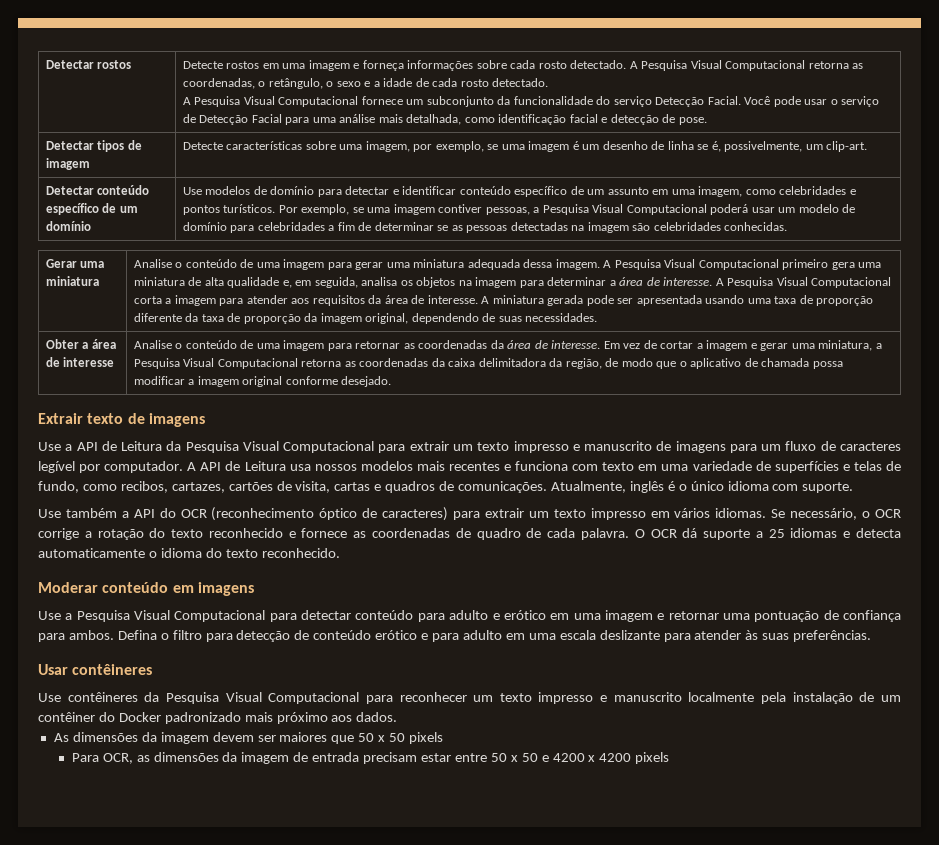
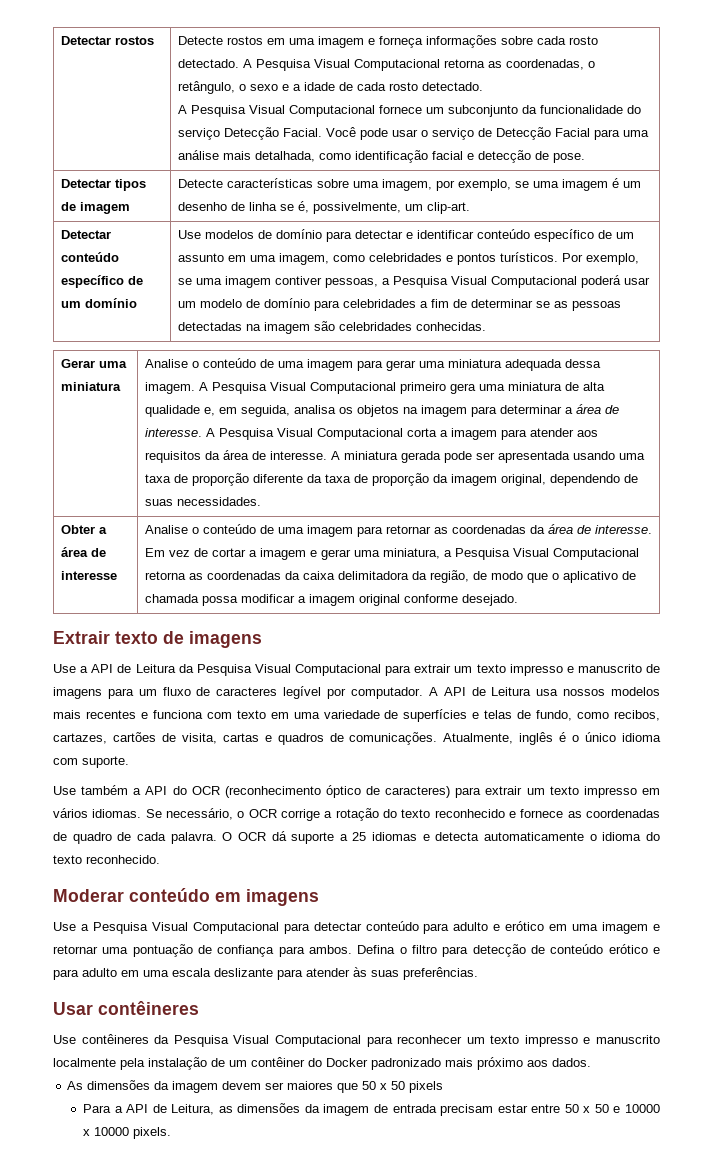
- Para OCR, as dimensões da imagem de entrada precisam estar entre 50 x 50 e 4200 x 4200 pixels
+ Para a API de Leitura, as dimensões da imagem de entrada precisam estar entre 50 x 50 e 10000 x 10000 pixels.

